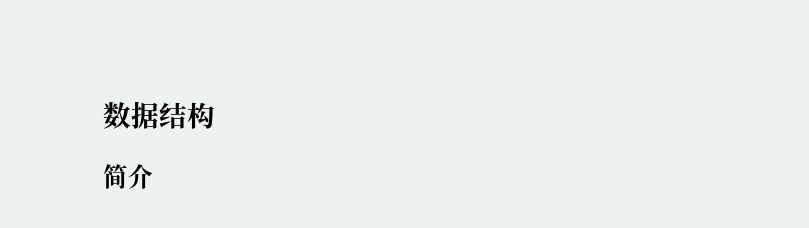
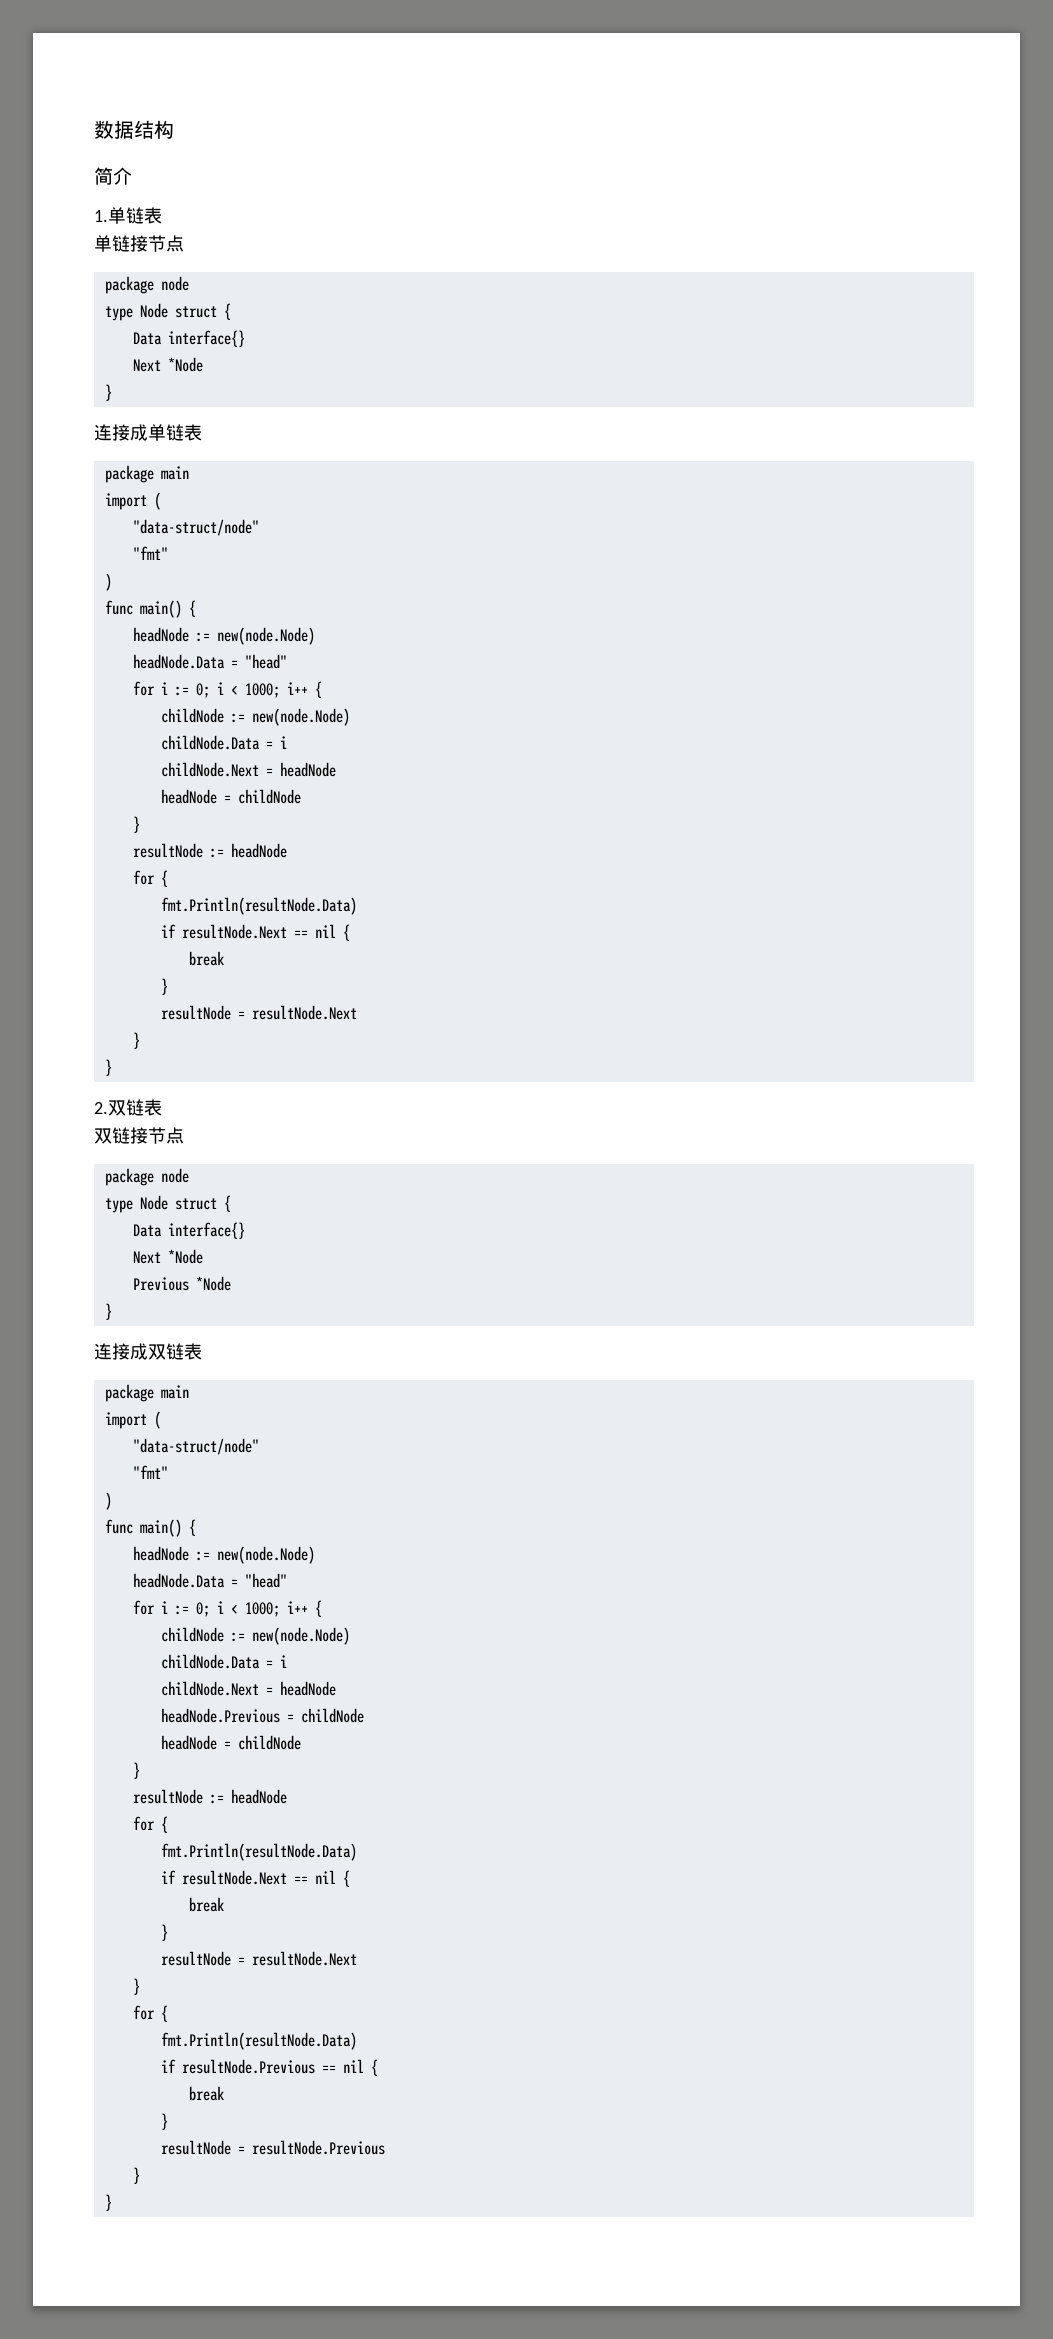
+ 1.单链表
+ 单链接节点
+ package node
+ type Node struct {
+ Data interface{}
+ Next *Node
+ }
+ 连接成单链表
+ package main
+ import (
+ "data-struct/node"
+ "fmt"
+ )
+ func main() {
+ headNode := new(node.Node)
+ headNode.Data = "head"
+ for i := 0; i < 1000; i++ {
+ childNode := new(node.Node)
+ childNode.Data = i
+ childNode.Next = headNode
+ headNode = childNode
+ }
+ resultNode := headNode
+ for {
+ fmt.Println(resultNode.Data)
+ if resultNode.Next == nil {
+ break
+ }
+ resultNode = resultNode.Next
+ }
+ }
+ 2.双链表
+ 双链接节点
+ package node
+ type Node struct {
+ Data interface{}
+ Next *Node
+ Previous *Node
+ }
+ 连接成双链表
+ package main
+ import (
+ "data-struct/node"
+ "fmt"
+ )
+ func main() {
+ headNode := new(node.Node)
+ headNode.Data = "head"
+ for i := 0; i < 1000; i++ {
+ childNode := new(node.Node)
+ childNode.Data = i
+ childNode.Next = headNode
+ headNode.Previous = childNode
+ headNode = childNode
+ }
+ resultNode := headNode
+ for {
+ fmt.Println(resultNode.Data)
+ if resultNode.Next == nil {
+ break
+ }
+ resultNode = resultNode.Next
+ }
+ for {
+ fmt.Println(resultNode.Data)
+ if resultNode.Previous == nil {
+ break
+ }
+ resultNode = resultNode.Previous
+ }
+ }

